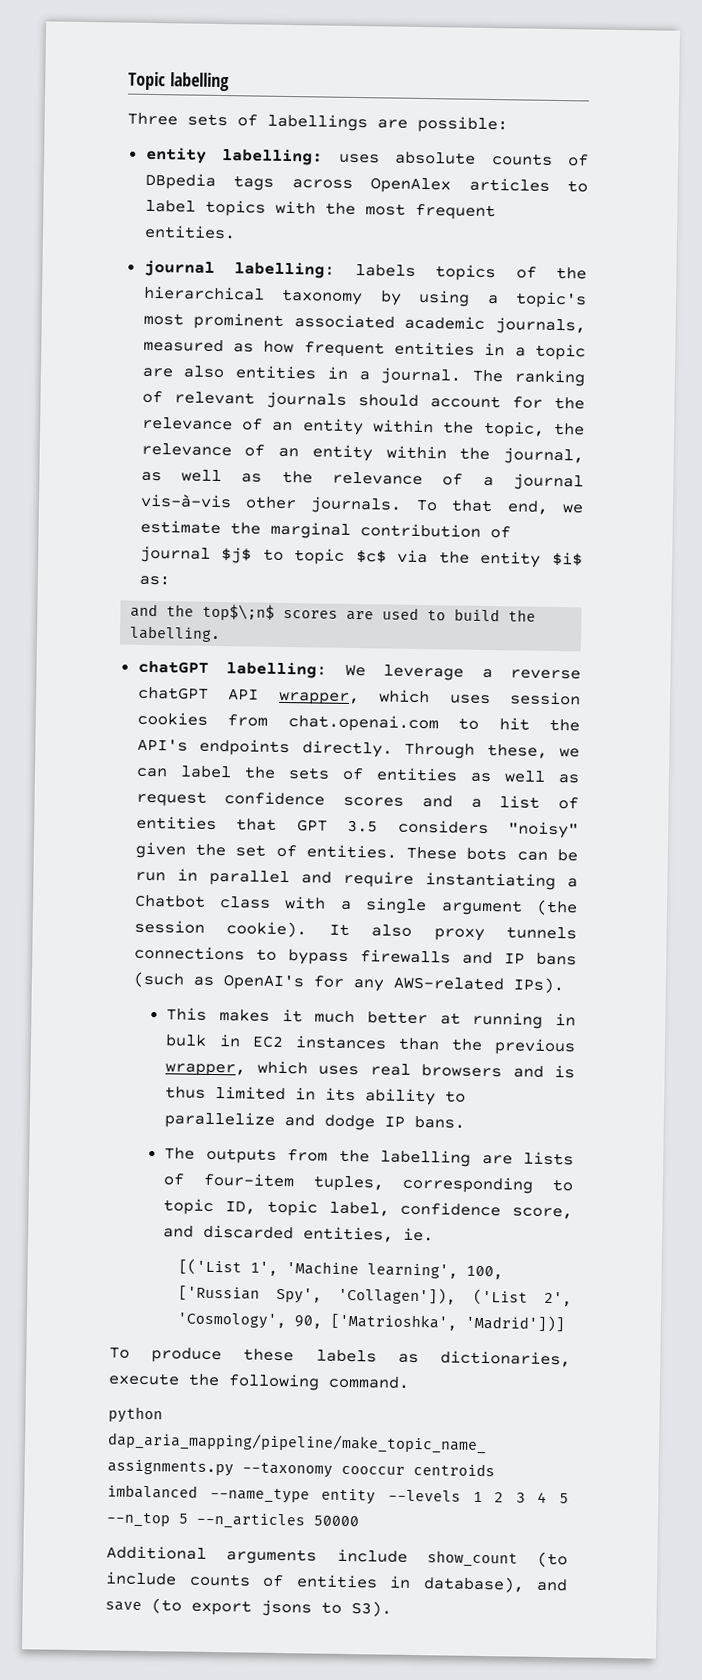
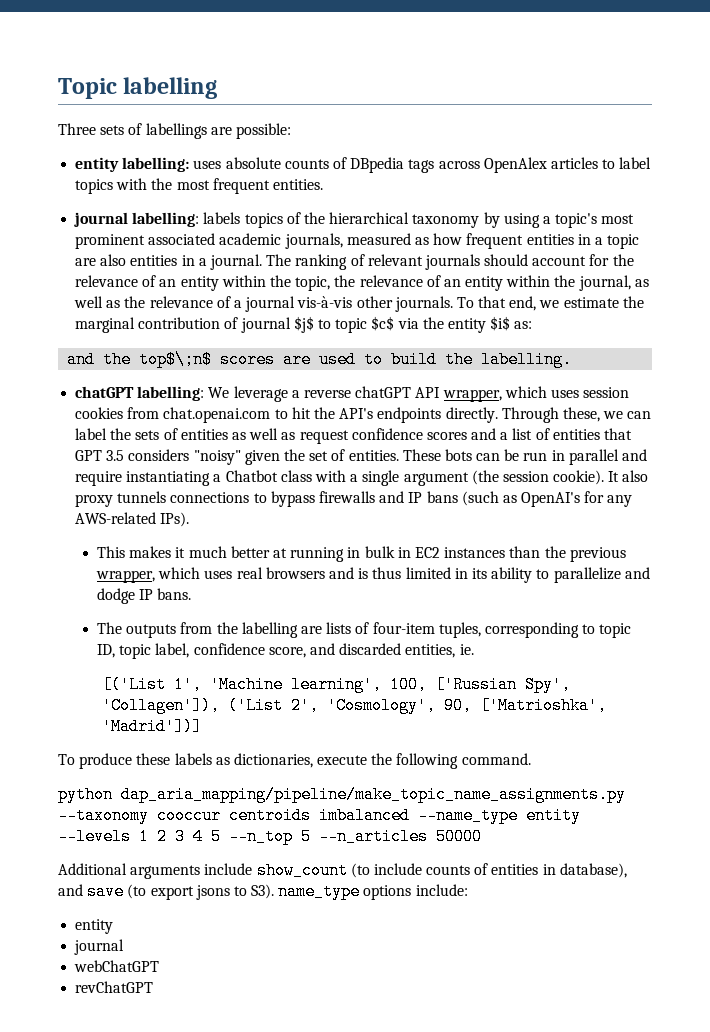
- Additional arguments include show_count (to include counts of entities in database), and save (to export jsons to S3).
+ Additional arguments include show_count (to include counts of entities in database), and save (to export jsons to S3). name_type options include:
+ entity
+ journal
+ webChatGPT
+ revChatGPT

